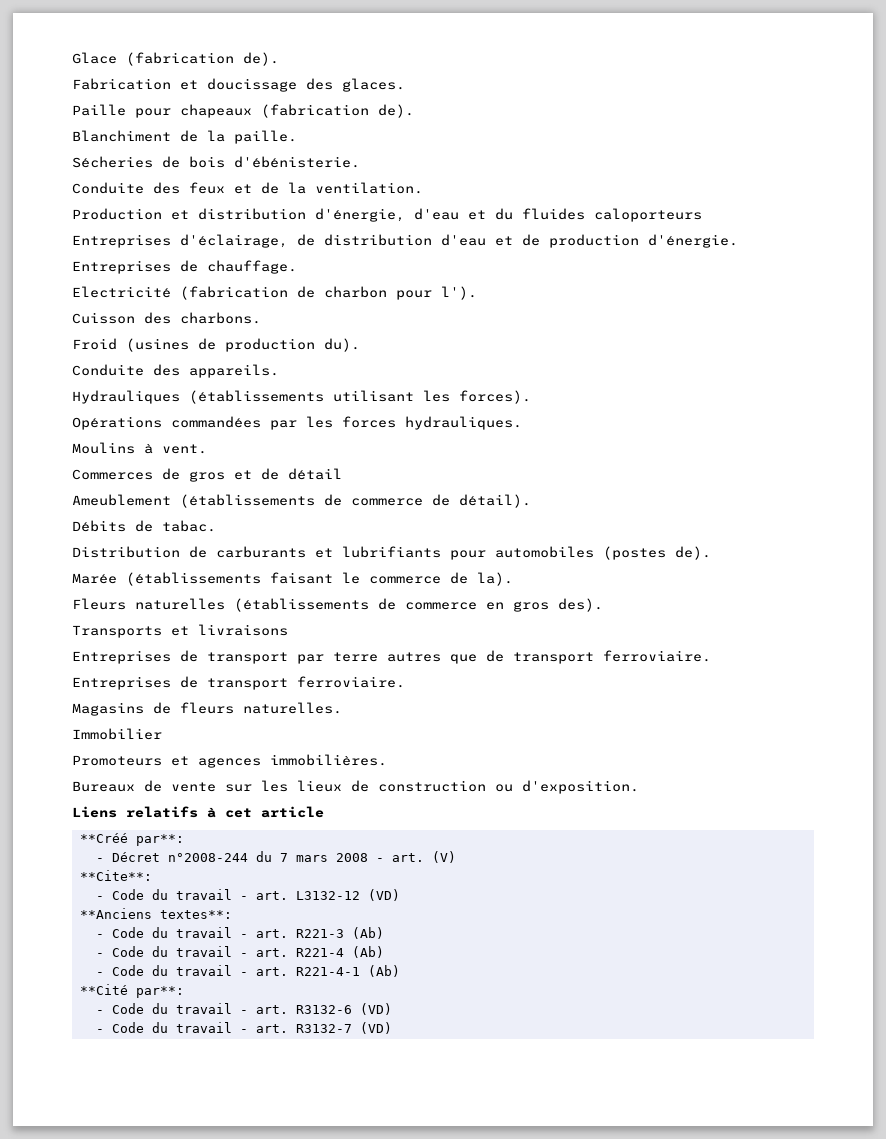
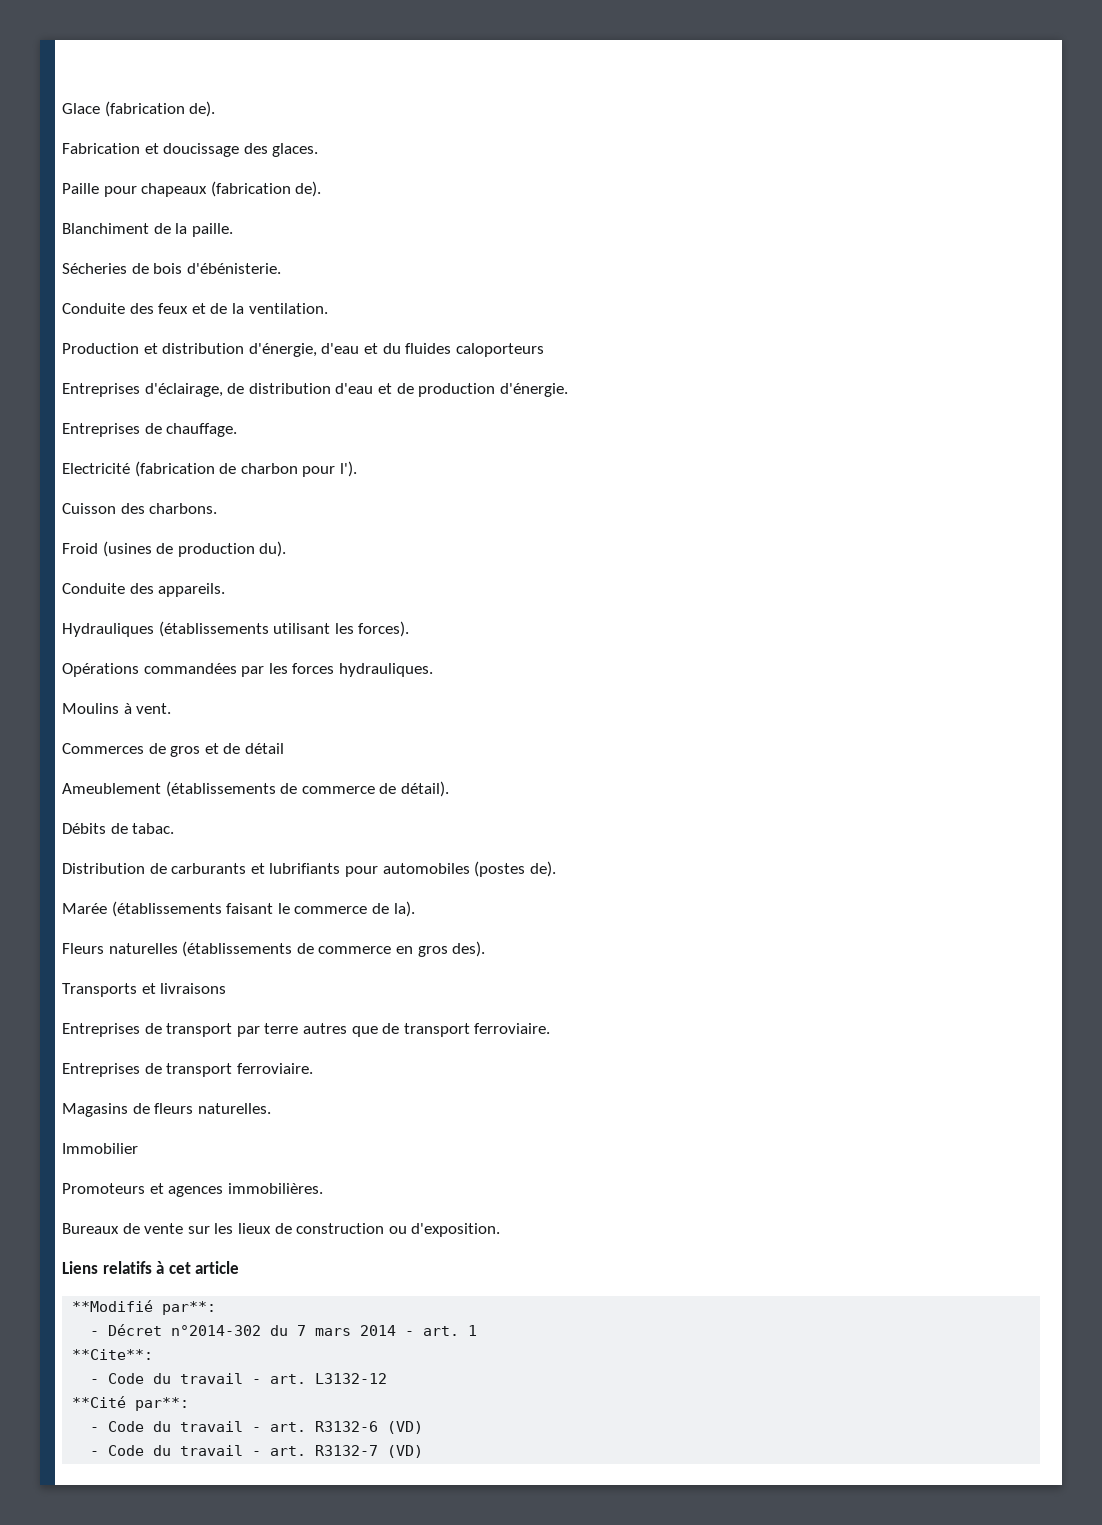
- **Créé par**:
+ **Modifié par**:
- - Décret n°2008-244 du 7 mars 2008 - art. (V)
+ - Décret n°2014-302 du 7 mars 2014 - art. 1
- - Code du travail - art. L3132-12 (VD)
- **Anciens textes**:
- - Code du travail - art. R221-3 (Ab)
- - Code du travail - art. R221-4 (Ab)
- - Code du travail - art. R221-4-1 (Ab)
+ - Code du travail - art. L3132-12

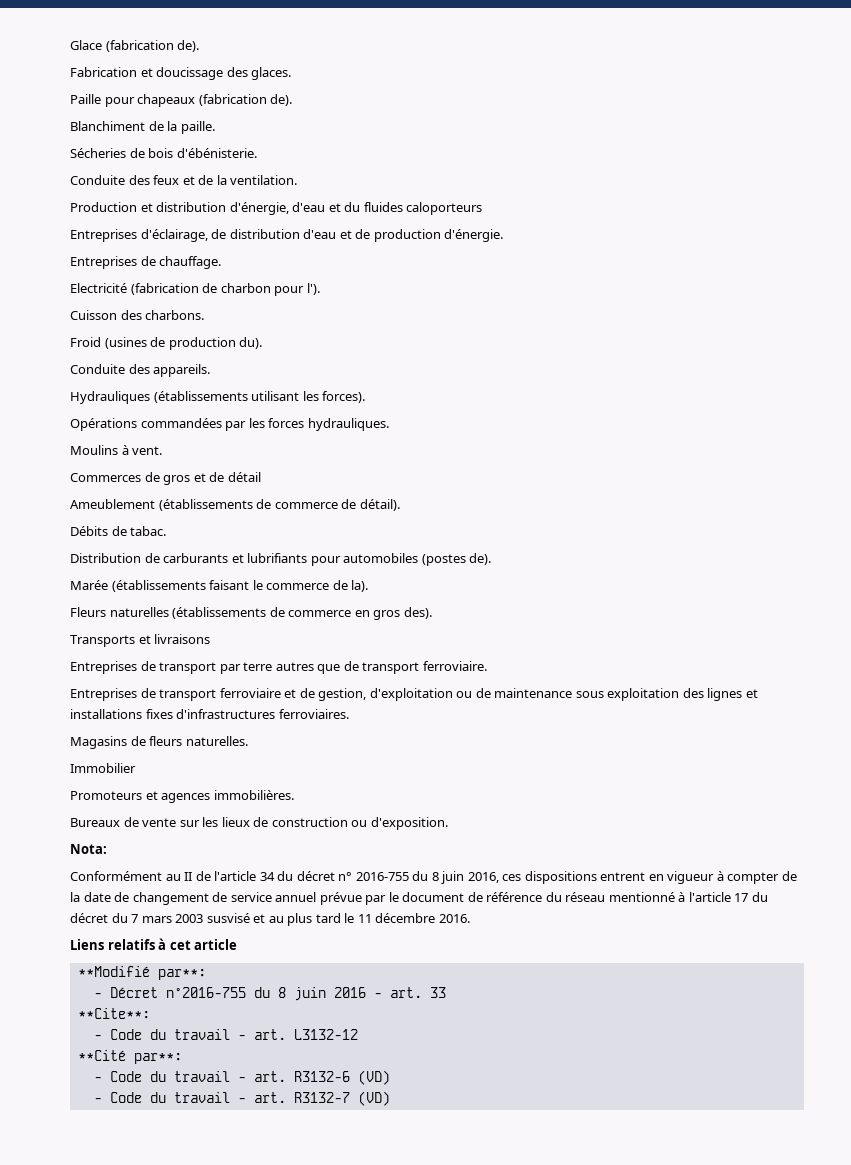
- Entreprises de transport ferroviaire.
+ Entreprises de transport ferroviaire et de gestion, d'exploitation ou de maintenance sous exploitation des lignes et installations fixes d'infrastructures ferroviaires.
+ Nota:
+ Conformément au II de l'article 34 du décret n° 2016-755 du 8 juin 2016, ces dispositions entrent en vigueur à compter de la date de changement de service annuel prévue par le document de référence du réseau mentionné à l'article 17 du décret du 7 mars 2003 susvisé et au plus tard le 11 décembre 2016.
- - Décret n°2014-302 du 7 mars 2014 - art. 1
+ - Décret n°2016-755 du 8 juin 2016 - art. 33

